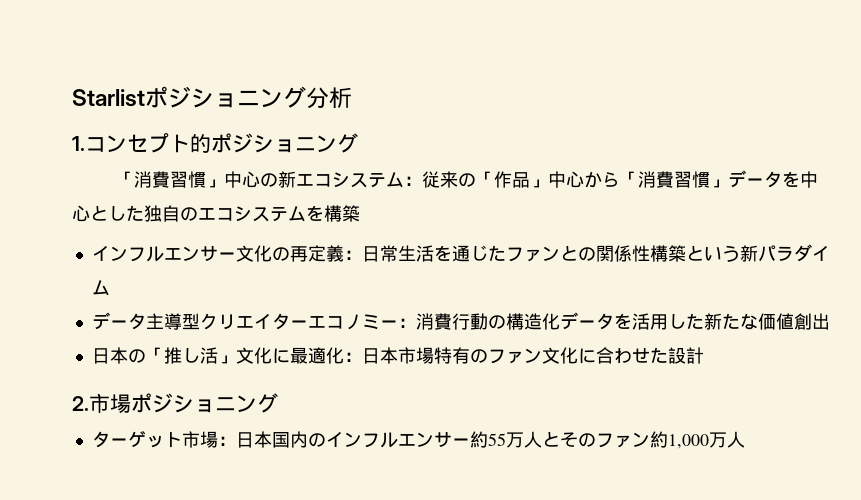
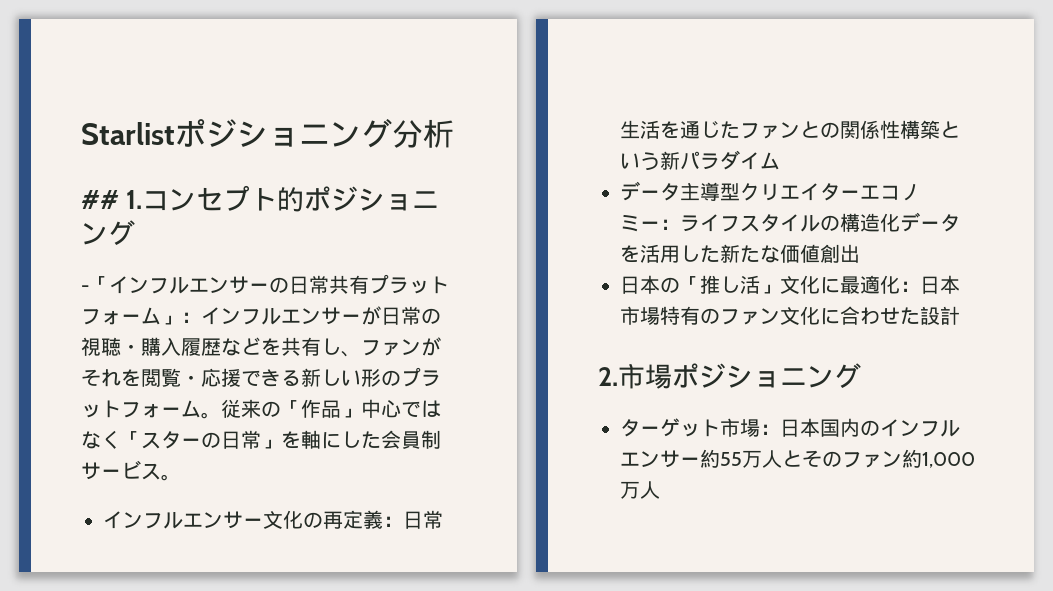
- 1.コンセプト的ポジショニング
+ ## 1.コンセプト的ポジショニング
- 「消費習慣」中心の新エコシステム：従来の「作品」中心から「消費習慣」データを中心とした独自のエコシステムを構築
+ -「インフルエンサーの日常共有プラットフォーム」：インフルエンサーが日常の視聴・購入履歴などを共有し、ファンがそれを閲覧・応援できる新しい形のプラットフォーム。従来の「作品」中心ではなく「スターの日常」を軸にした会員制サービス。
- データ主導型クリエイターエコノミー：消費行動の構造化データを活用した新たな価値創出
+ データ主導型クリエイターエコノミー：ライフスタイルの構造化データを活用した新たな価値創出

